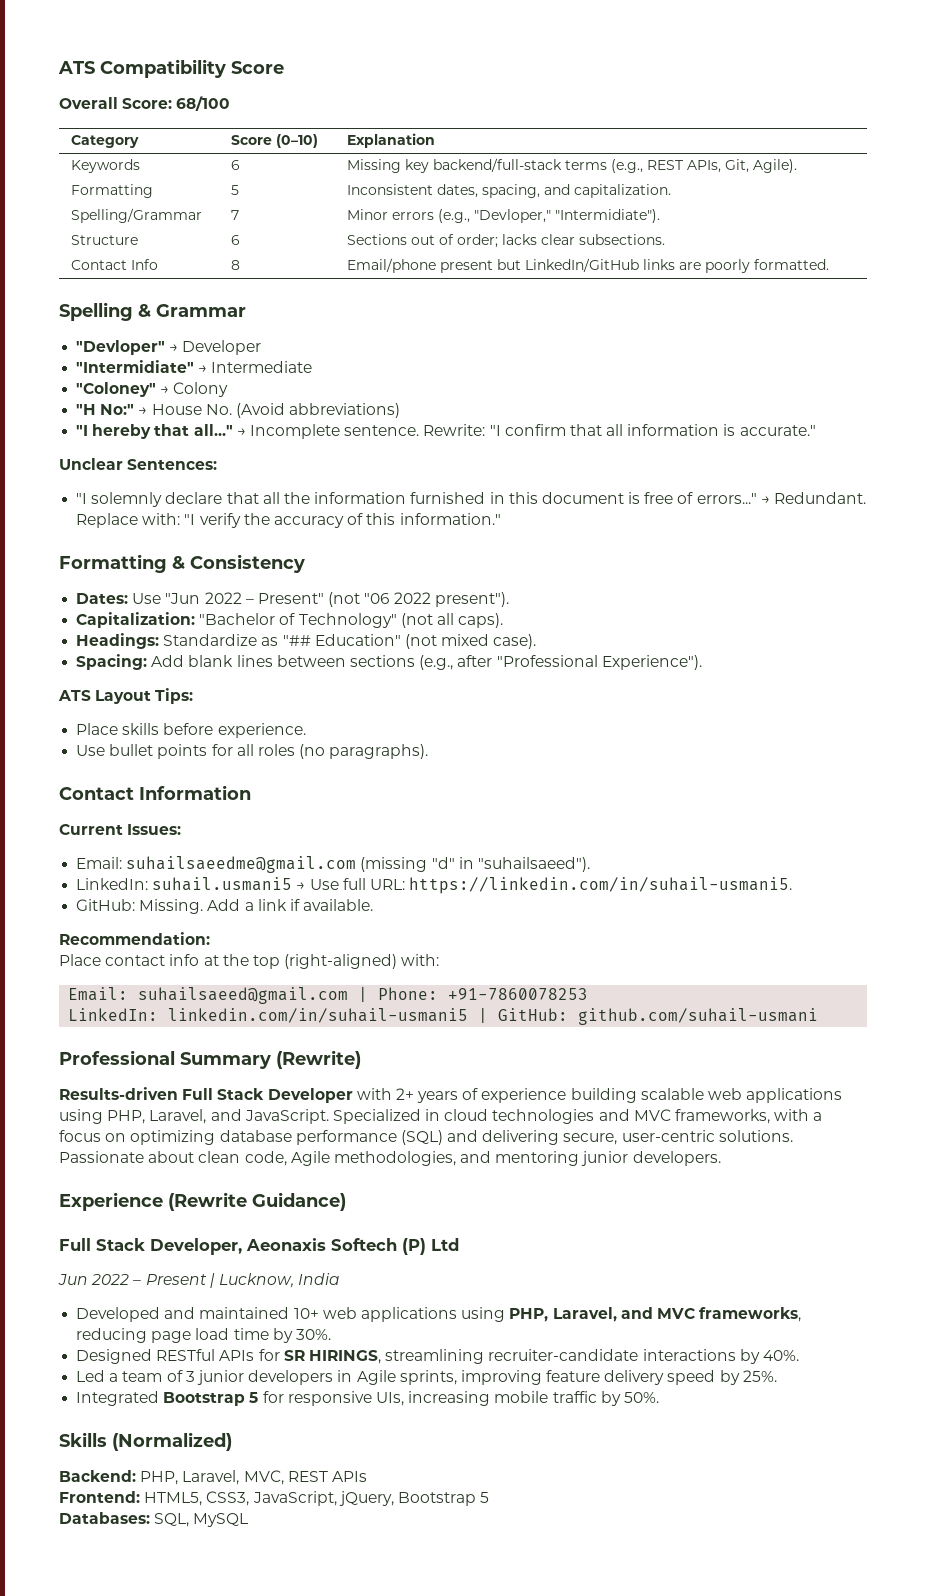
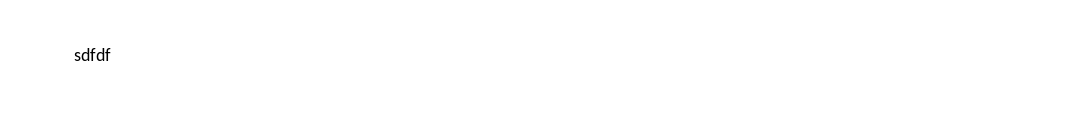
- ATS Compatibility Score
- Overall Score: 68/100
- Category | Score (0–10) | Explanation
- Keywords | 6 | Missing key backend/full-stack terms (e.g., REST APIs, Git, Agile).
- Formatting | 5 | Inconsistent dates, spacing, and capitalization.
- Spelling/Grammar | 7 | Minor errors (e.g., "Devloper," "Intermidiate").
- Structure | 6 | Sections out of order; lacks clear subsections.
- Contact Info | 8 | Email/phone present but LinkedIn/GitHub links are poorly formatted.
- Spelling & Grammar
- "Devloper" → Developer
- "Intermidiate" → Intermediate
- "Coloney" → Colony
- "H No:" → House No. (Avoid abbreviations)
- "I hereby that all..." → Incomplete sentence. Rewrite: "I confirm that all information is accurate."
- Unclear Sentences:
- "I solemnly declare that all the information furnished in this document is free of errors..." → Redundant. Replace with: "I verify the accuracy of this information."
- Formatting & Consistency
- Dates: Use "Jun 2022 – Present" (not "06 2022 present").
- Capitalization: "Bachelor of Technology" (not all caps).
- Headings: Standardize as "## Education" (not mixed case).
- Spacing: Add blank lines between sections (e.g., after "Professional Experience").
- ATS Layout Tips:
- Place skills before experience.
- Use bullet points for all roles (no paragraphs).
- Contact Information
- Current Issues:
- Email: suhailsaeedme@gmail.com (missing "d" in "suhailsaeed").
- LinkedIn: suhail.usmani5 → Use full URL: https://linkedin.com/in/suhail-usmani5.
- GitHub: Missing. Add a link if available.
- Recommendation:
- Place contact info at the top (right-aligned) with:
- Email: suhailsaeed@gmail.com | Phone: +91-7860078253
- LinkedIn: linkedin.com/in/suhail-usmani5 | GitHub: github.com/suhail-usmani
- Professional Summary (Rewrite)
- Results-driven Full Stack Developer with 2+ years of experience building scalable web applications using PHP, Laravel, and JavaScript. Specialized in cloud technologies and MVC frameworks, with a focus on optimizing database performance (SQL) and delivering secure, user-centric solutions. Passionate about clean code, Agile methodologies, and mentoring junior developers.
- Experience (Rewrite Guidance)
- Full Stack Developer, Aeonaxis Softech (P) Ltd
- Jun 2022 – Present | Lucknow, India
- Developed and maintained 10+ web applications using PHP, Laravel, and MVC frameworks, reducing page load time by 30%.
- Designed RESTful APIs for SR HIRINGS, streamlining recruiter-candidate interactions by 40%.
- Led a team of 3 junior developers in Agile sprints, improving feature delivery speed by 25%.
- Integrated Bootstrap 5 for responsive UIs, increasing mobile traffic by 50%.
- Skills (Normalized)
- Backend: PHP, Laravel, MVC, REST APIs
- Frontend: HTML5, CSS3, JavaScript, jQuery, Bootstrap 5
- Databases: SQL, MySQL
+ sdfdf

